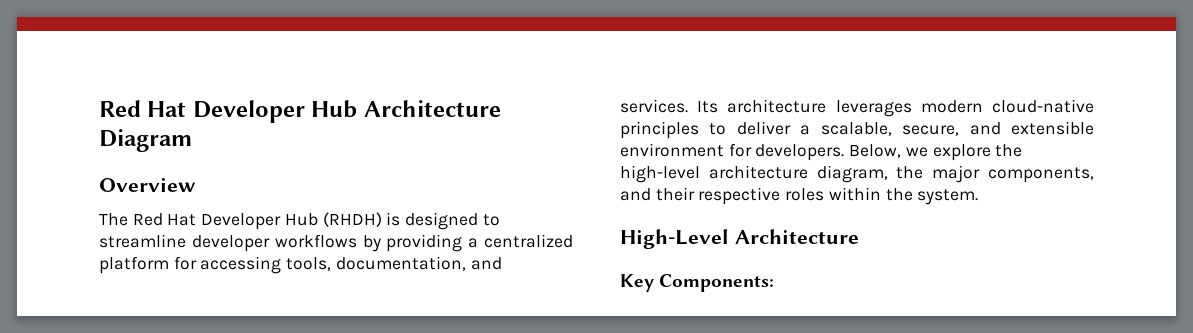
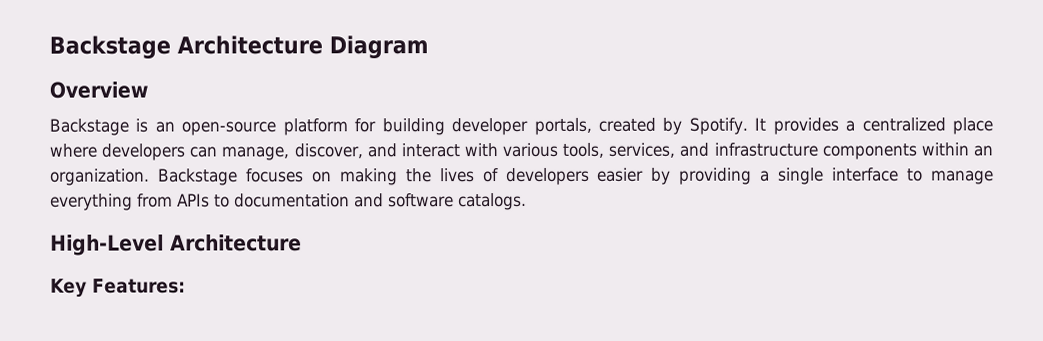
- Red Hat Developer Hub Architecture Diagram
+ Backstage Architecture Diagram
- The Red Hat Developer Hub (RHDH) is designed to streamline developer workflows by providing a centralized platform for accessing tools, documentation, and services. Its architecture leverages modern cloud-native principles to deliver a scalable, secure, and extensible environment for developers. Below, we explore the high-level architecture diagram, the major components, and their respective roles within the system.
+ Backstage is an open-source platform for building developer portals, created by Spotify. It provides a centralized place where developers can manage, discover, and interact with various tools, services, and infrastructure components within an organization. Backstage focuses on making the lives of developers easier by providing a single interface to manage everything from APIs to documentation and software catalogs.
- Key Components:
+ Key Features:

